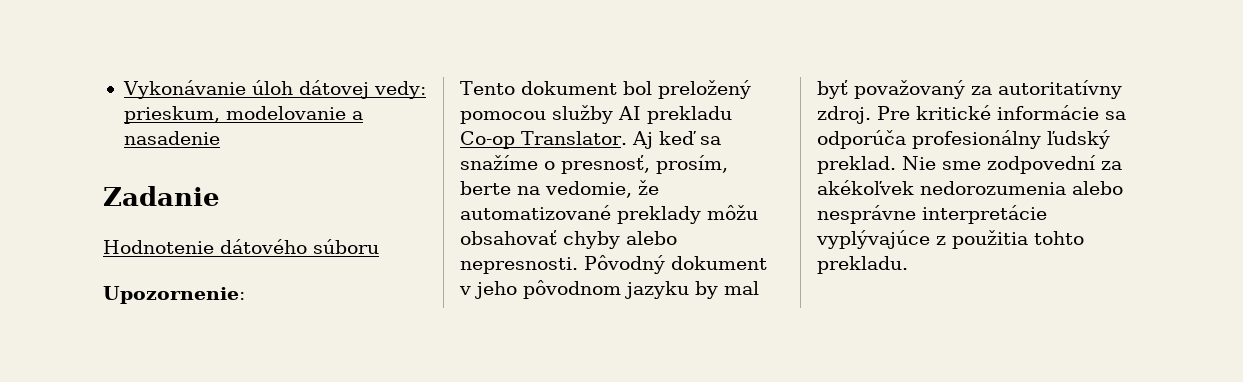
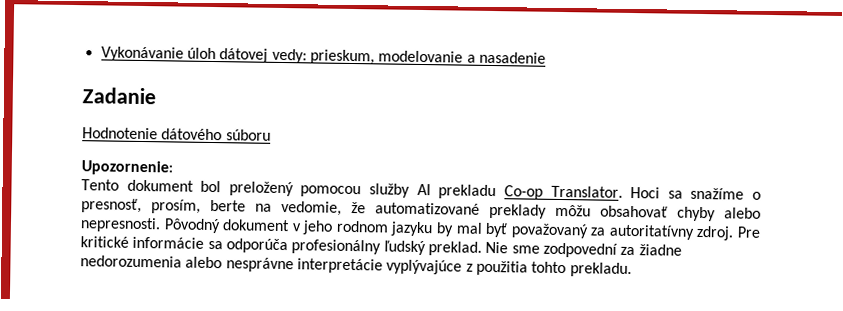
- Aj keď sa snažíme o presnosť, prosím, berte na vedomie, že automatizované preklady môžu obsahovať chyby alebo nepresnosti.
+ Hoci sa snažíme o presnosť, prosím, berte na vedomie, že automatizované preklady môžu obsahovať chyby alebo nepresnosti.
- Pôvodný dokument v jeho pôvodnom jazyku by mal byť považovaný za autoritatívny zdroj.
+ Pôvodný dokument v jeho rodnom jazyku by mal byť považovaný za autoritatívny zdroj.
- Nie sme zodpovední za akékoľvek nedorozumenia alebo nesprávne interpretácie vyplývajúce z použitia tohto prekladu.
+ Nie sme zodpovední za žiadne nedorozumenia alebo nesprávne interpretácie vyplývajúce z použitia tohto prekladu.

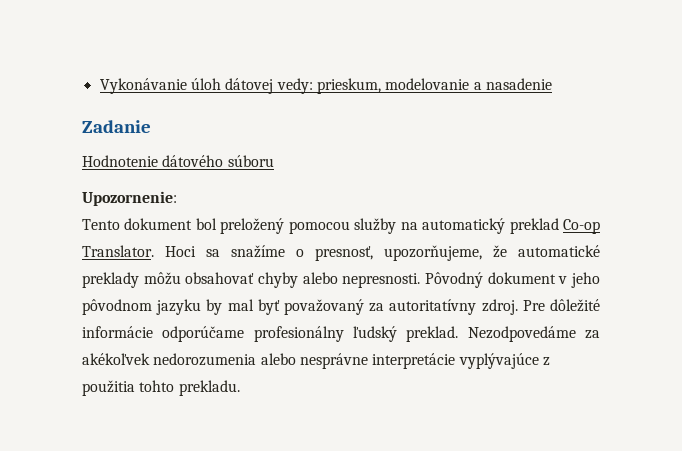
- Tento dokument bol preložený pomocou služby AI prekladu Co-op Translator.
+ Tento dokument bol preložený pomocou služby na automatický preklad Co-op Translator.
- Hoci sa snažíme o presnosť, prosím, berte na vedomie, že automatizované preklady môžu obsahovať chyby alebo nepresnosti.
+ Hoci sa snažíme o presnosť, upozorňujeme, že automatické preklady môžu obsahovať chyby alebo nepresnosti.
- Pôvodný dokument v jeho rodnom jazyku by mal byť považovaný za autoritatívny zdroj.
+ Pôvodný dokument v jeho pôvodnom jazyku by mal byť považovaný za autoritatívny zdroj.
- Pre kritické informácie sa odporúča profesionálny ľudský preklad. Nie sme zodpovední za žiadne nedorozumenia alebo nesprávne interpretácie vyplývajúce z použitia tohto prekladu.
+ Pre dôležité informácie odporúčame profesionálny ľudský preklad. Nezodpovedáme za akékoľvek nedorozumenia alebo nesprávne interpretácie vyplývajúce z použitia tohto prekladu.

